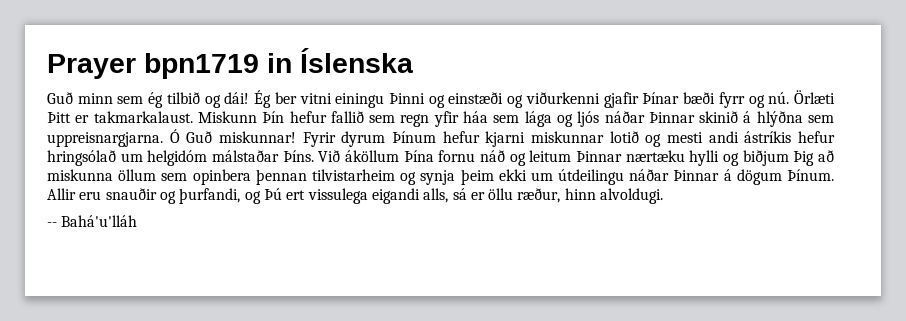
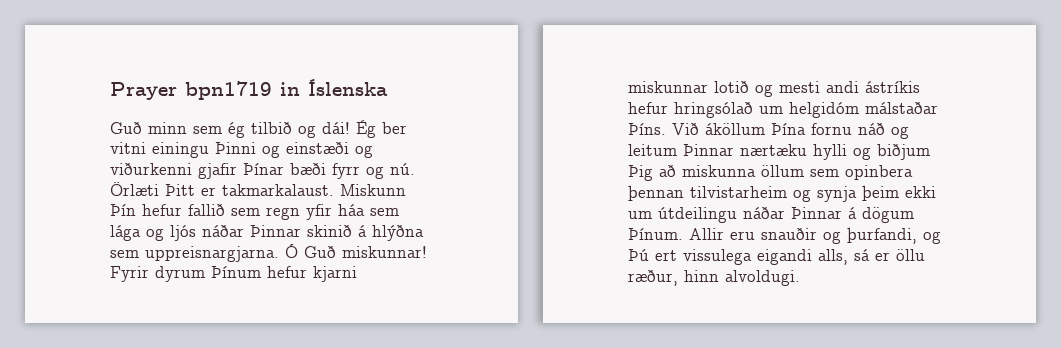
- -- Bahá'u'lláh

